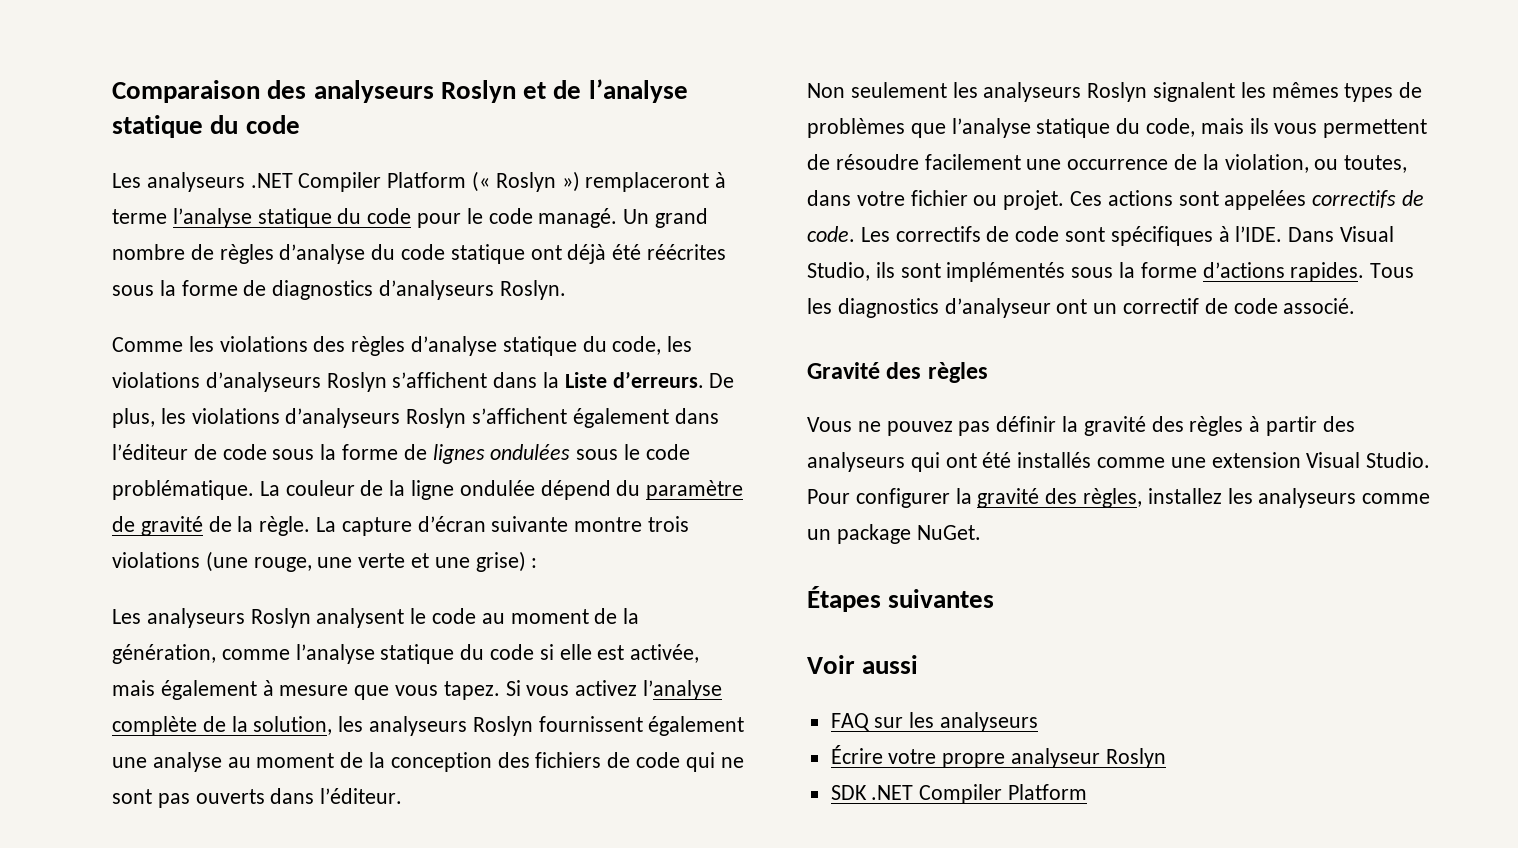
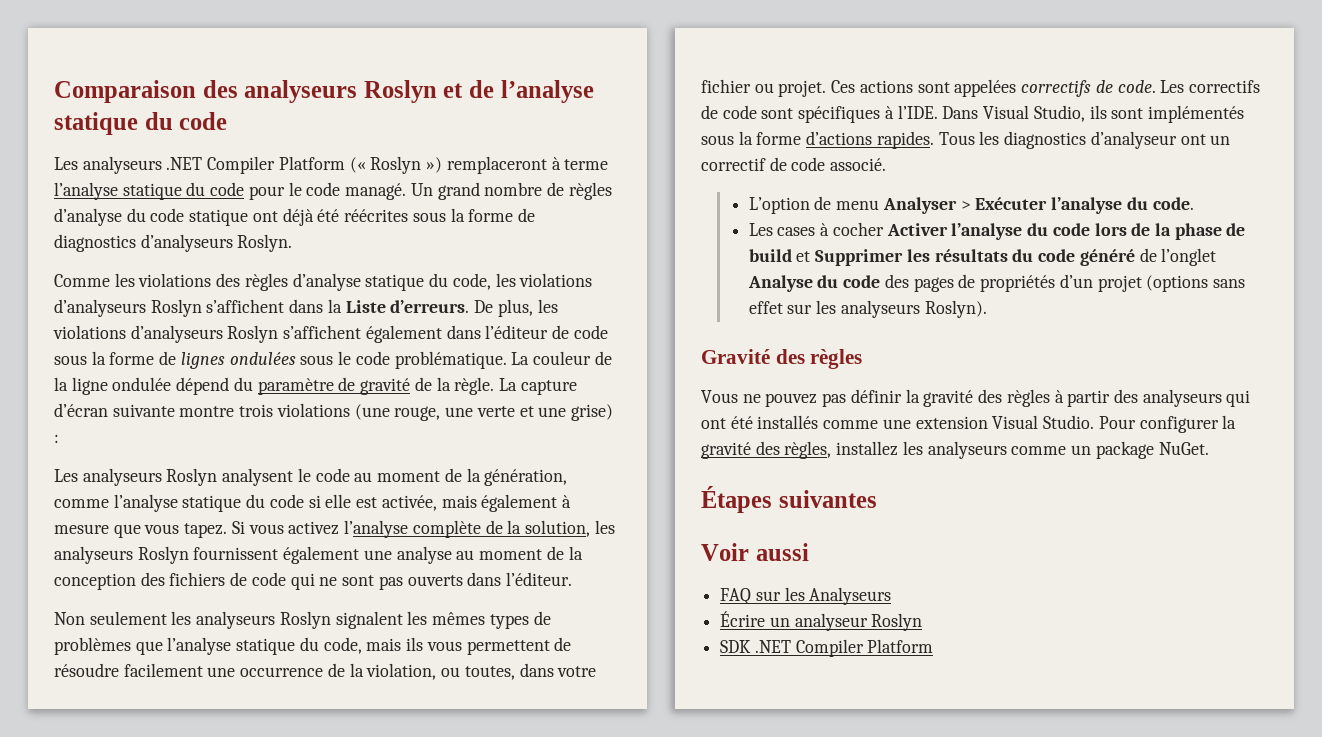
+ L’option de menu Analyser > Exécuter l’analyse du code.
+ Les cases à cocher Activer l’analyse du code lors de la phase de build et Supprimer les résultats du code généré de l’onglet Analyse du code des pages de propriétés d’un projet (options sans effet sur les analyseurs Roslyn).
- FAQ sur les analyseurs
+ FAQ sur les Analyseurs
- Écrire votre propre analyseur Roslyn
+ Écrire un analyseur Roslyn

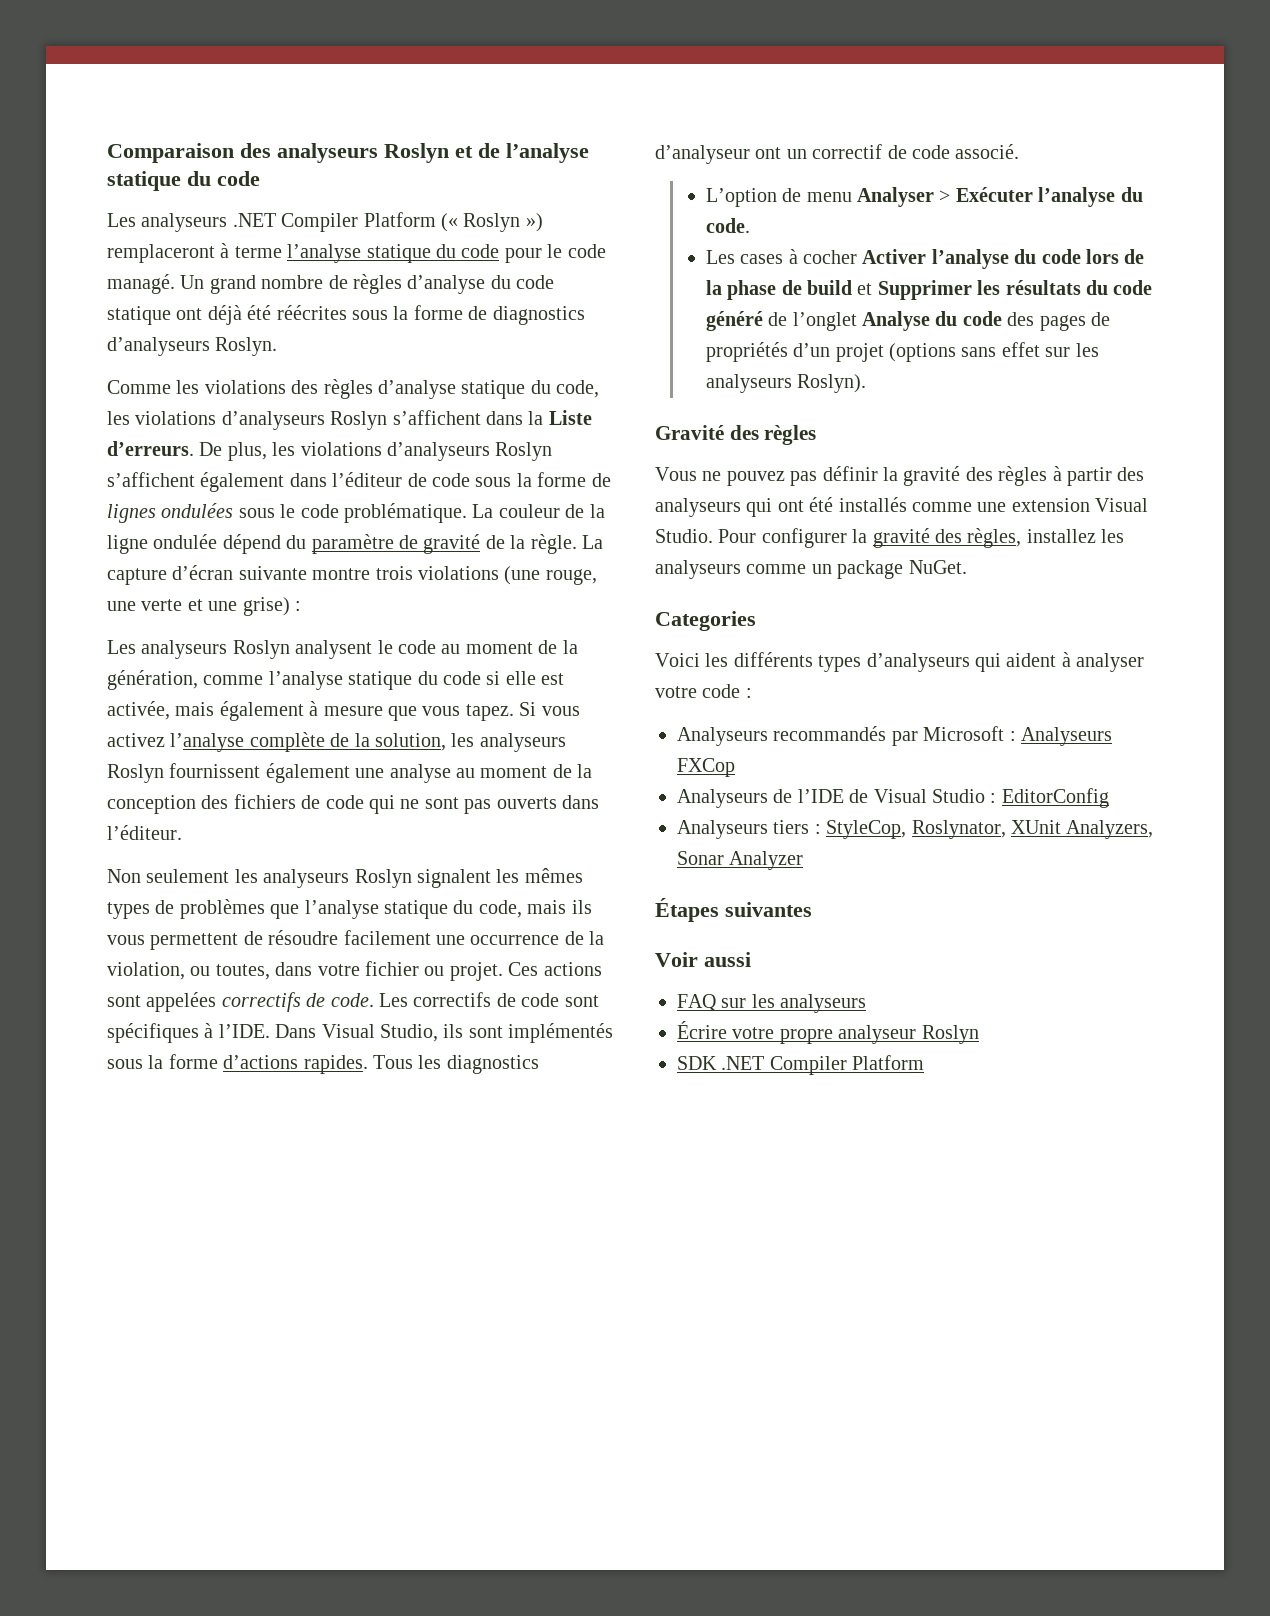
+ Categories
+ Voici les différents types d’analyseurs qui aident à analyser votre code :
+ Analyseurs recommandés par Microsoft : Analyseurs FXCop
+ Analyseurs de l’IDE de Visual Studio : EditorConfig
+ Analyseurs tiers : StyleCop, Roslynator, XUnit Analyzers, Sonar Analyzer
- FAQ sur les Analyseurs
+ FAQ sur les analyseurs
- Écrire un analyseur Roslyn
+ Écrire votre propre analyseur Roslyn

